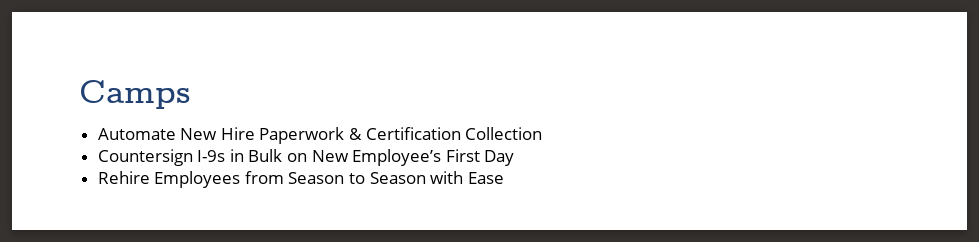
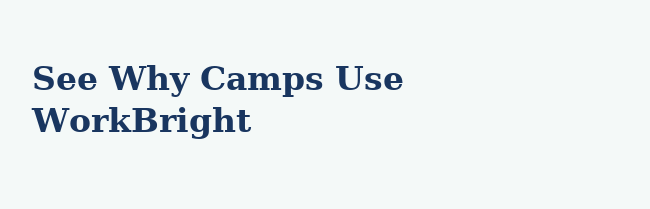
- Camps
- Automate New Hire Paperwork & Certification Collection
- Countersign I-9s in Bulk on New Employee’s First Day
- Rehire Employees from Season to Season with Ease
+ See Why Camps Use WorkBright

